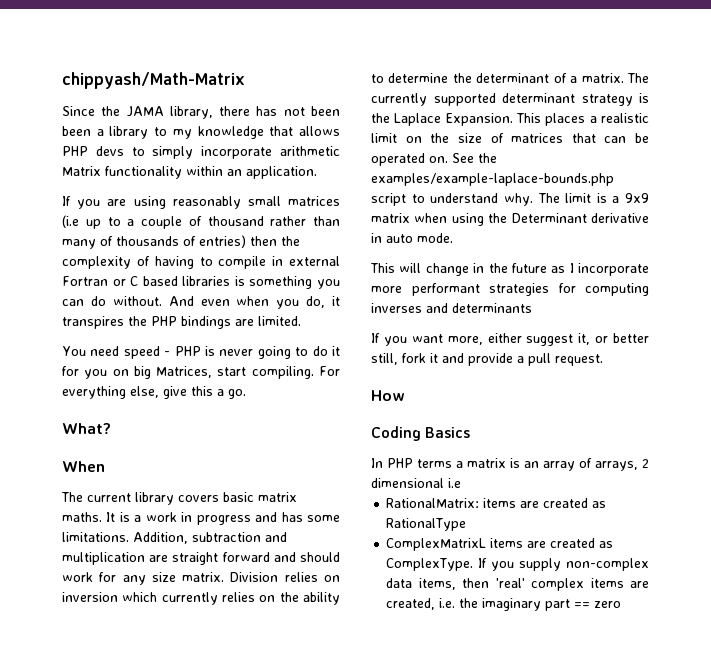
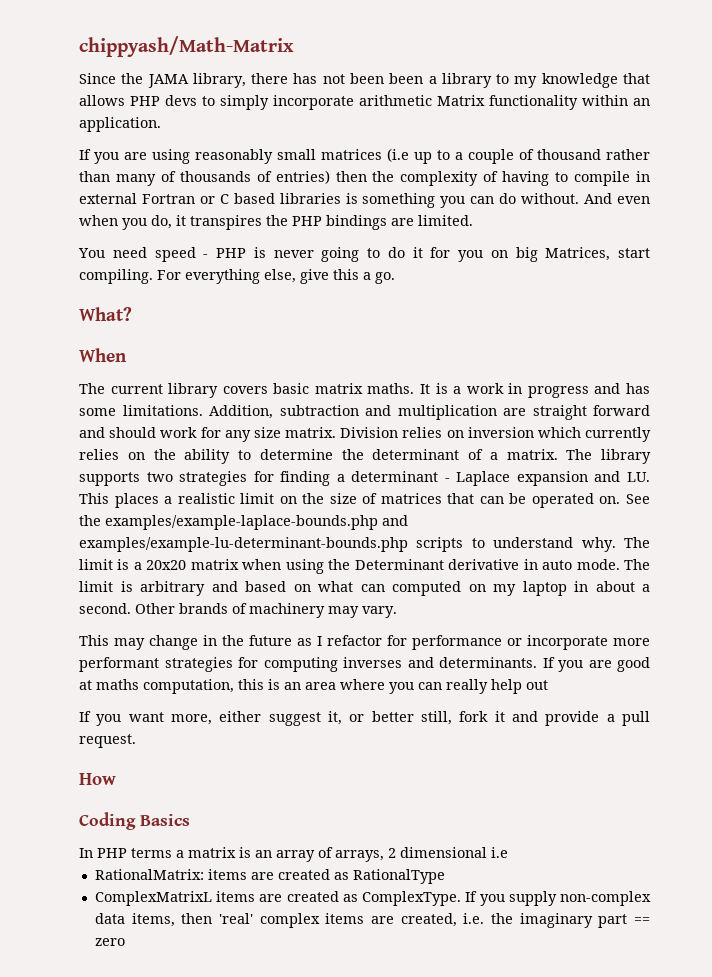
- The currently supported determinant strategy is the Laplace Expansion. This places a realistic limit on the size of matrices that can be operated on.
+ The library supports two strategies for finding a determinant - Laplace expansion and LU. This places a realistic limit on the size of matrices that can be operated on.
- See the examples/example-laplace-bounds.php script to understand why.
+ See the examples/example-laplace-bounds.php and examples/example-lu-determinant-bounds.php scripts to understand why.
- The limit is a 9x9 matrix when using the Determinant derivative in auto mode.
- This will change in the future as I incorporate more performant strategies for computing inverses and determinants
+ The limit is a 20x20 matrix when using the Determinant derivative in auto mode. The limit is arbitrary and based on what can computed on my laptop in about a second. Other brands of machinery may vary.
+ This may change in the future as I refactor for performance or incorporate more performant strategies for computing inverses and determinants. If you are good at maths computation, this is an area where you can really help out

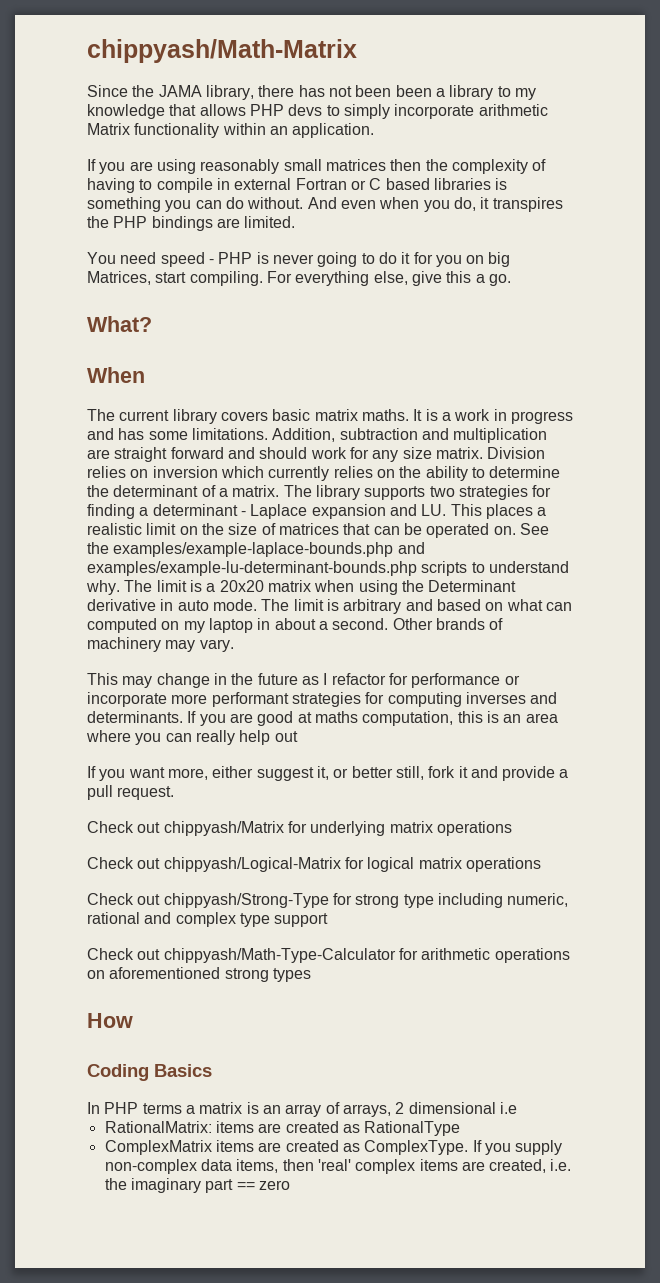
- If you are using reasonably small matrices (i.e up to a couple of thousand rather than many of thousands of entries) then the complexity of having to compile in external Fortran or C based libraries is something you can do without.
+ If you are using reasonably small matrices then the complexity of having to compile in external Fortran or C based libraries is something you can do without.
+ Check out chippyash/Matrix for underlying matrix operations
+ Check out chippyash/Logical-Matrix for logical matrix operations
+ Check out chippyash/Strong-Type for strong type including numeric, rational and complex type support
+ Check out chippyash/Math-Type-Calculator for arithmetic operations on aforementioned strong types
- ComplexMatrixL items are created as ComplexType.
+ ComplexMatrix items are created as ComplexType.

